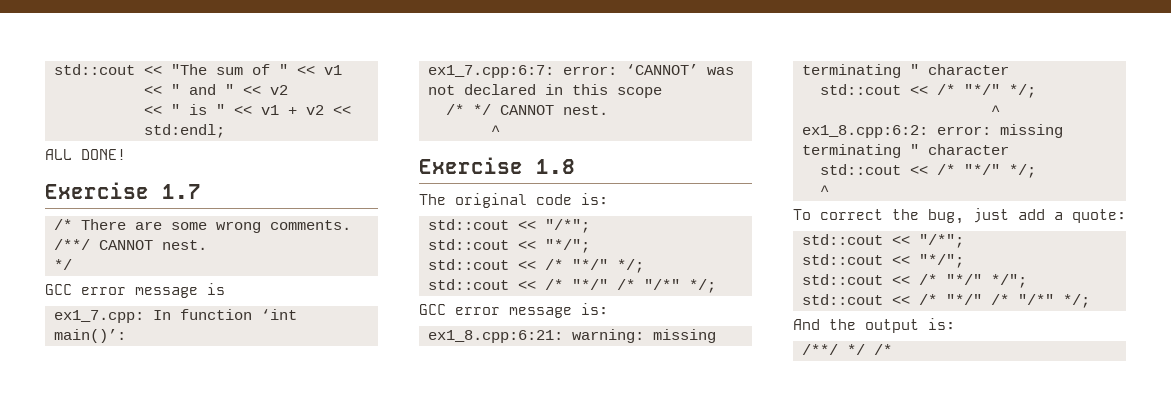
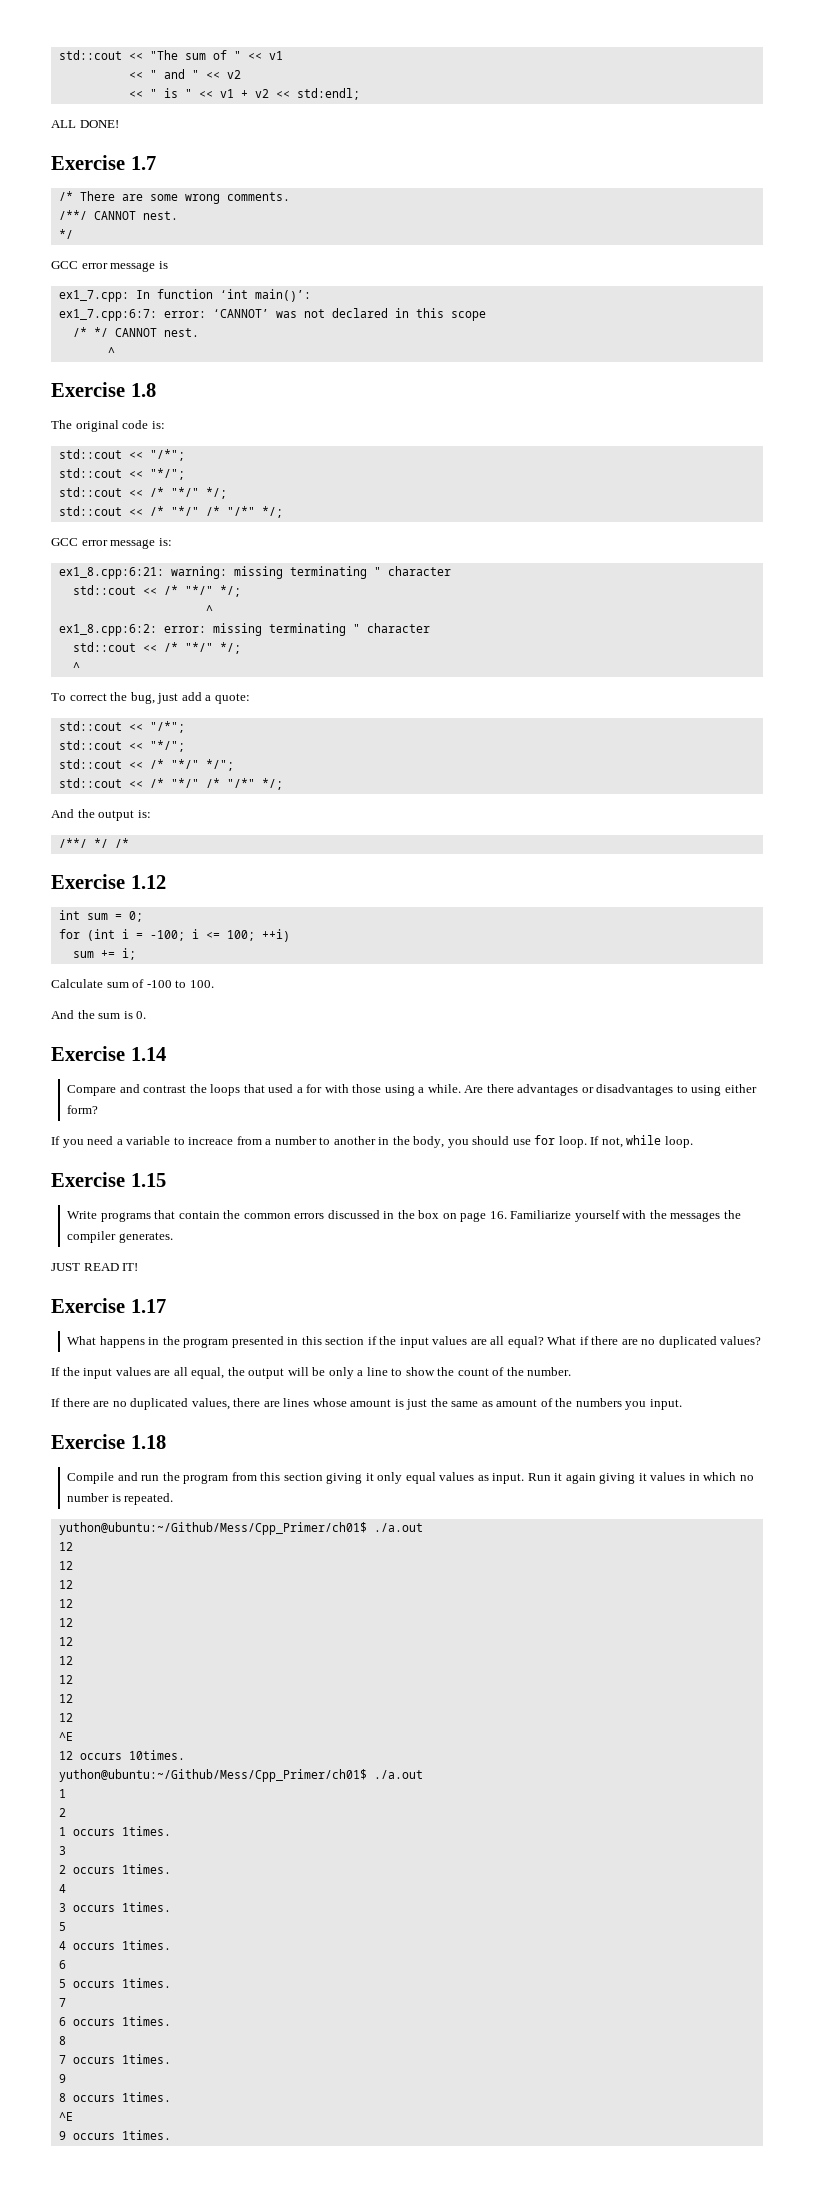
+ Exercise 1.12
+ int sum = 0;
+ for (int i = -100; i <= 100; ++i)
+ sum += i;
+ Calculate sum of -100 to 100.
+ And the sum is 0.
+ Exercise 1.14
+ Compare and contrast the loops that used a for with those using a while. Are there advantages or disadvantages to using either form?
+ If you need a variable to increace from a number to another in the body, you should use for loop. If not, while loop.
+ Exercise 1.15
+ Write programs that contain the common errors discussed in the box on page 16. Familiarize yourself with the messages the compiler generates.
+ JUST READ IT!
+ Exercise 1.17
+ What happens in the program presented in this section if the input values are all equal? What if there are no duplicated values?
+ If the input values are all equal, the output will be only a line to show the count of the number.
+ If there are no duplicated values, there are lines whose amount is just the same as amount of the numbers you input.
+ Exercise 1.18
+ Compile and run the program from this section giving it only equal values as input. Run it again giving it values in which no number is repeated.
+ yuthon@ubuntu:~/Github/Mess/Cpp_Primer/ch01$ ./a.out
+ 12
+ 12
+ 12
+ 12
+ 12
+ 12
+ 12
+ 12
+ 12
+ 12
+ ^E
+ 12 occurs 10times.
+ yuthon@ubuntu:~/Github/Mess/Cpp_Primer/ch01$ ./a.out
+ 1
+ 2
+ 1 occurs 1times.
+ 3
+ 2 occurs 1times.
+ 4
+ 3 occurs 1times.
+ 5
+ 4 occurs 1times.
+ 6
+ 5 occurs 1times.
+ 7
+ 6 occurs 1times.
+ 8
+ 7 occurs 1times.
+ 9
+ 8 occurs 1times.
+ ^E
+ 9 occurs 1times.

